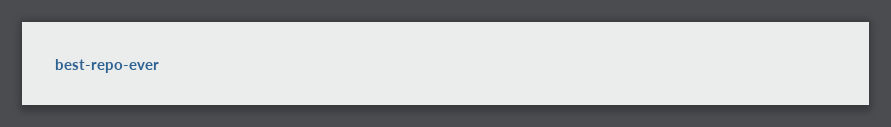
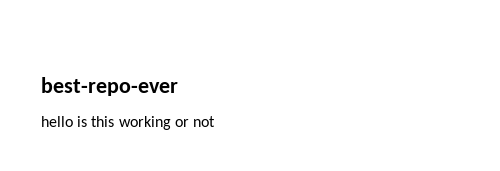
+ hello is this working or not

